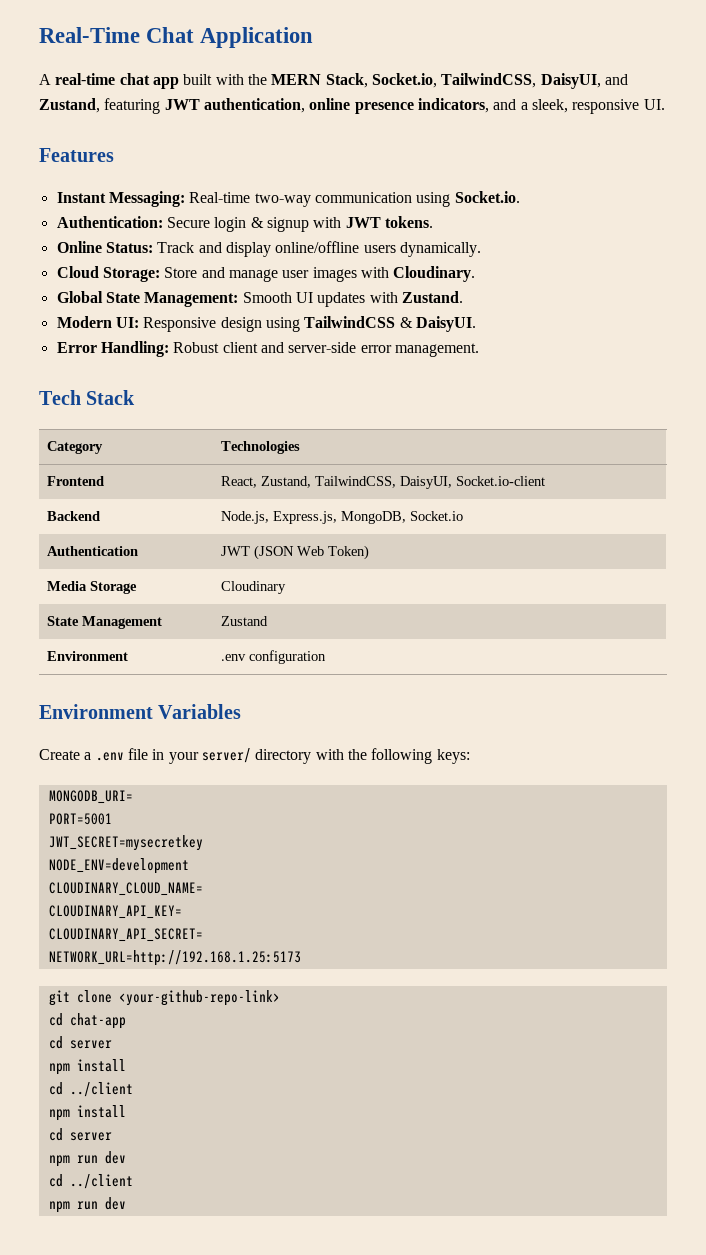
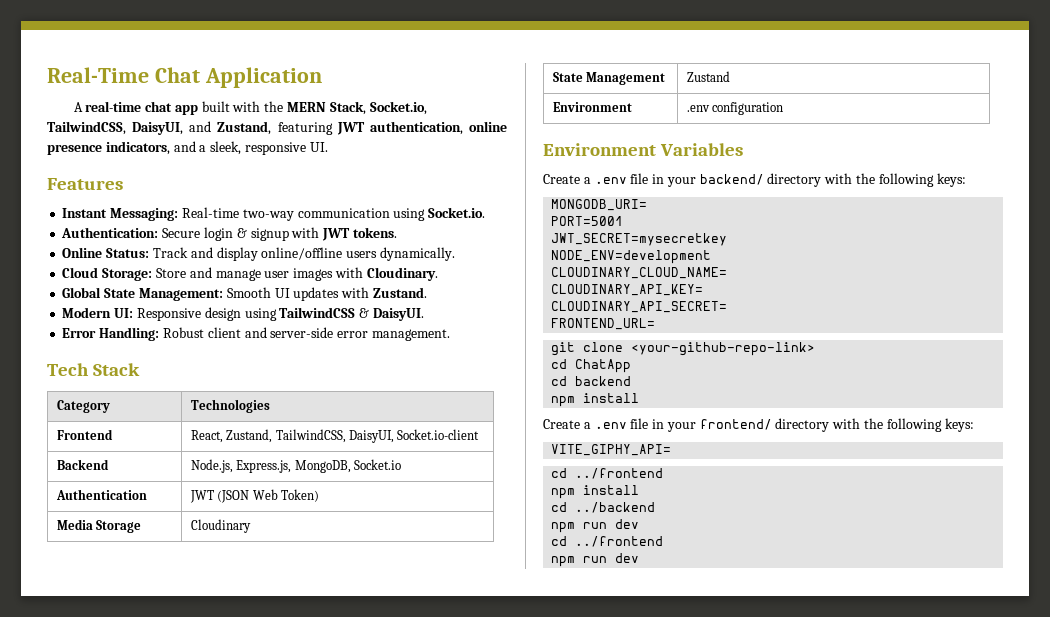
- Create a .env file in your server/ directory with the following keys:
+ Create a .env file in your backend/ directory with the following keys:
- NETWORK_URL=http://192.168.1.25:5173
+ FRONTEND_URL=
- cd chat-app
- cd server
+ cd ChatApp
+ cd backend
  npm install
- cd ../client
+ Create a .env file in your frontend/ directory with the following keys:
+ VITE_GIPHY_API=
+ cd ../frontend
  npm install
- cd server
+ cd ../backend
  npm run dev
- cd ../client
+ cd ../frontend

